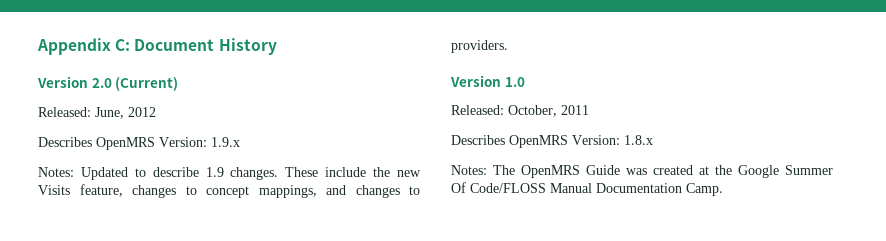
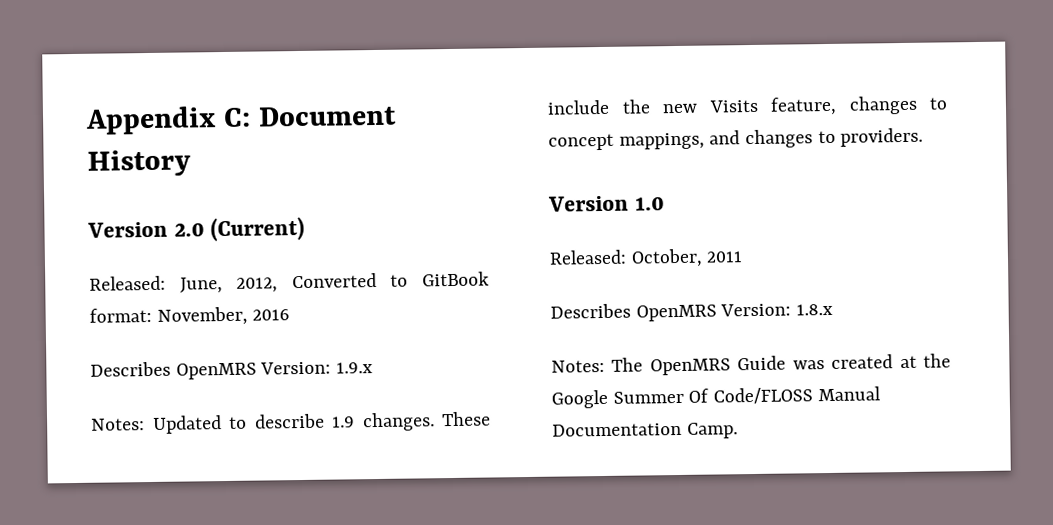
- Released: June, 2012
+ Released: June, 2012, Converted to GitBook format: November, 2016

